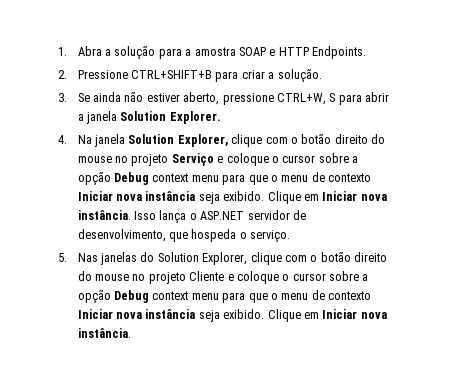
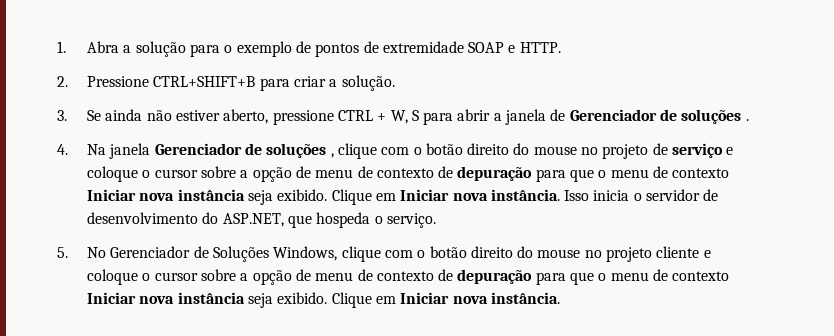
- 1. Abra a solução para a amostra SOAP e HTTP Endpoints.
+ 1. Abra a solução para o exemplo de pontos de extremidade SOAP e HTTP.
- 3. Se ainda não estiver aberto, pressione CTRL+W, S para abrir a janela Solution Explorer.
+ 3. Se ainda não estiver aberto, pressione CTRL + W, S para abrir a janela de Gerenciador de soluções .
- 4. Na janela Solution Explorer, clique com o botão direito do mouse no projeto Serviço e coloque o cursor sobre a opção Debug context menu para que o menu de contexto Iniciar nova instância seja exibido.
+ 4. Na janela Gerenciador de soluções , clique com o botão direito do mouse no projeto de serviço e coloque o cursor sobre a opção de menu de contexto de depuração para que o menu de contexto Iniciar nova instância seja exibido.
- Isso lança o ASP.NET servidor de desenvolvimento, que hospeda o serviço.
+ Isso inicia o servidor de desenvolvimento do ASP.NET, que hospeda o serviço.
- 5. Nas janelas do Solution Explorer, clique com o botão direito do mouse no projeto Cliente e coloque o cursor sobre a opção Debug context menu para que o menu de contexto Iniciar nova instância seja exibido.
+ 5. No Gerenciador de Soluções Windows, clique com o botão direito do mouse no projeto cliente e coloque o cursor sobre a opção de menu de contexto de depuração para que o menu de contexto Iniciar nova instância seja exibido.

